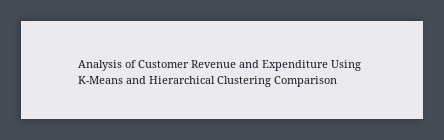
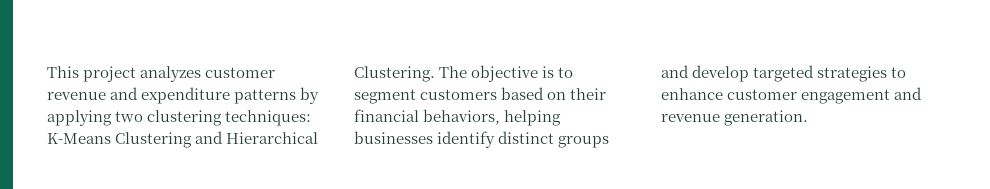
- Analysis of Customer Revenue and Expenditure Using K-Means and Hierarchical Clustering Comparison
+ This project analyzes customer revenue and expenditure patterns by applying two clustering techniques: K-Means Clustering and Hierarchical Clustering. The objective is to segment customers based on their financial behaviors, helping businesses identify distinct groups and develop targeted strategies to enhance customer engagement and revenue generation.

